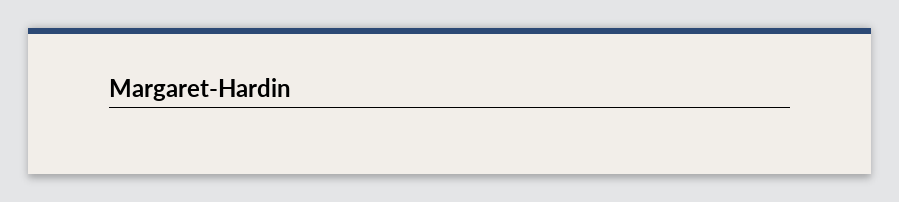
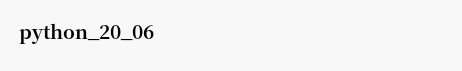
- Margaret-Hardin
+ python_20_06

